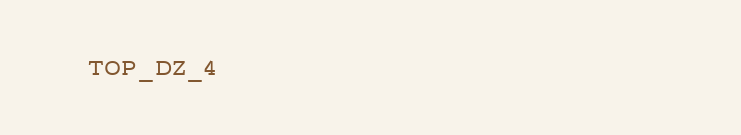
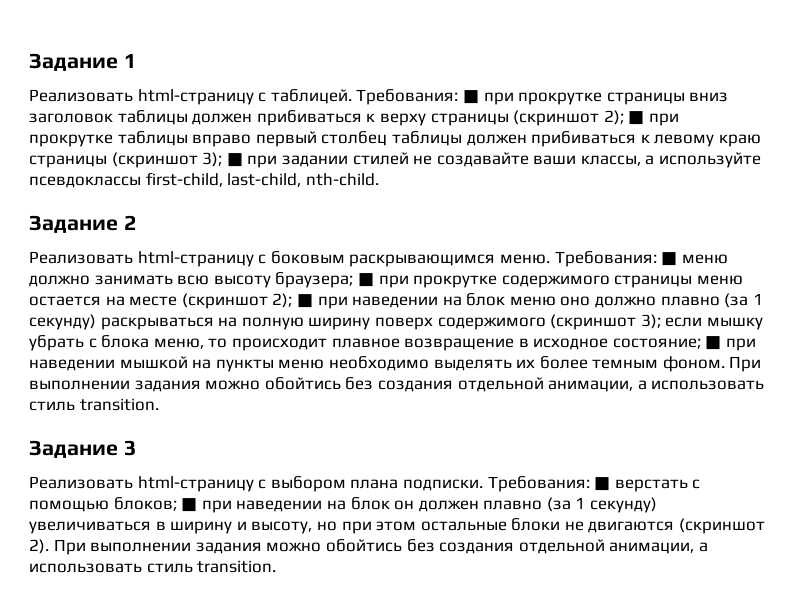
- TOP_DZ_4
+ Задание 1
+ Реализовать html-страницу с таблицей. Требования: ■ при прокрутке страницы вниз заголовок таблицы должен прибиваться к верху страницы (скриншот 2); ■ при прокрутке таблицы вправо первый столбец таблицы должен прибиваться к левому краю страницы (скриншот 3); ■ при задании стилей не создавайте ваши классы, а используйте псевдоклассы first-child, last-child, nth-child.
+ Задание 2
+ Реализовать html-страницу с боковым раскрывающимся меню. Требования: ■ меню должно занимать всю высоту браузера; ■ при прокрутке содержимого страницы меню остается на месте (скриншот 2); ■ при наведении на блок меню оно должно плавно (за 1 секунду) раскрываться на полную ширину поверх содержимого (скриншот 3); если мышку убрать с блока меню, то происходит плавное возвращение в исходное состояние; ■ при наведении мышкой на пункты меню необходимо выделять их более темным фоном. При выполнении задания можно обойтись без создания отдельной анимации, а использовать стиль transition.
+ Задание 3
+ Реализовать html-страницу с выбором плана подписки. Требования: ■ верстать с помощью блоков; ■ при наведении на блок он должен плавно (за 1 секунду) увеличиваться в ширину и высоту, но при этом остальные блоки не двигаются (скриншот 2). При выполнении задания можно обойтись без создания отдельной анимации, а использовать стиль transition.

